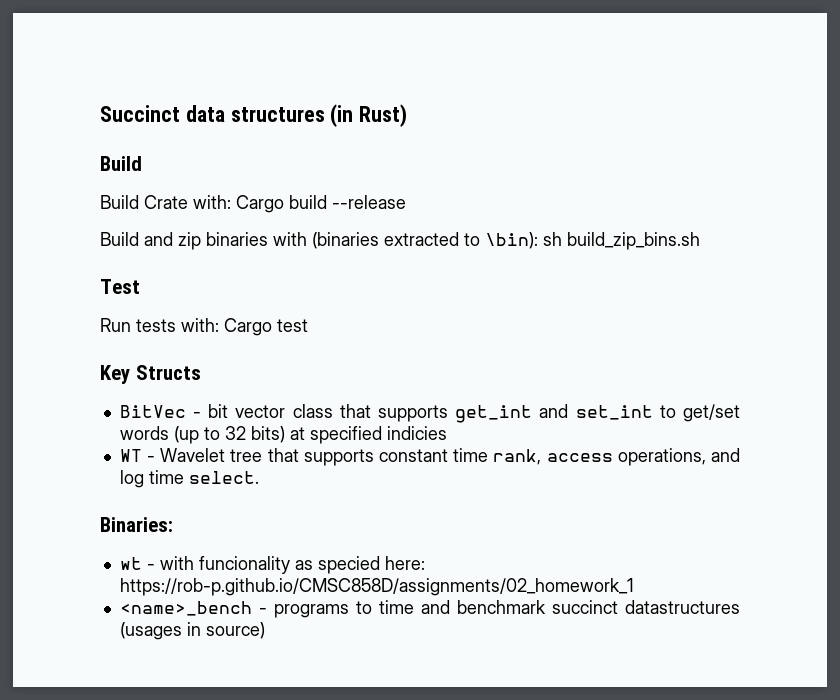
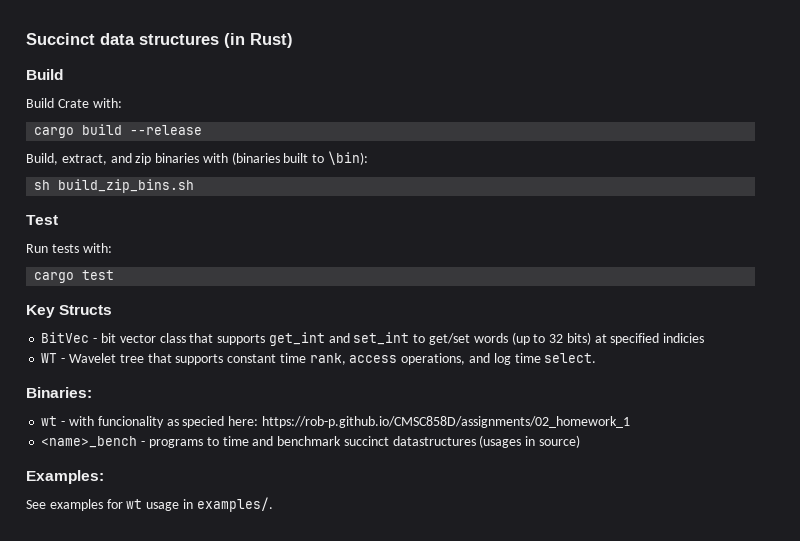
- Build Crate with: Cargo build --release
+ Build Crate with:
+ cargo build --release
- Build and zip binaries with (binaries extracted to \bin): sh build_zip_bins.sh
+ Build, extract, and zip binaries with (binaries built to \bin):
+ sh build_zip_bins.sh
- Run tests with: Cargo test
+ Run tests with:
+ cargo test
+ Examples:
+ See examples for wt usage in examples/.

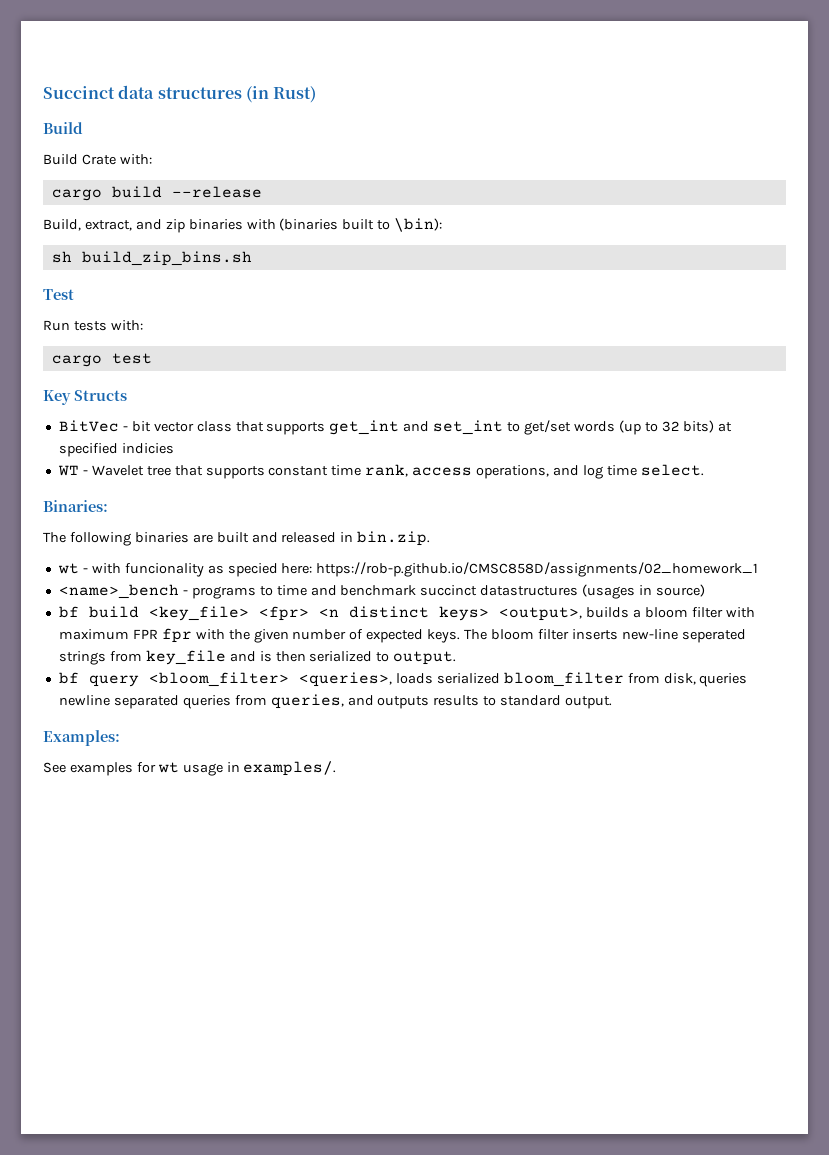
+ The following binaries are built and released in bin.zip.
+ bf build <key_file> <fpr> <n distinct keys> <output>, builds a bloom filter with maximum FPR fpr with the given number of expected keys. The bloom filter inserts new-line seperated strings from key_file and is then serialized to output.
+ bf query <bloom_filter> <queries>, loads serialized bloom_filter from disk, queries newline separated queries from queries, and outputs results to standard output.

